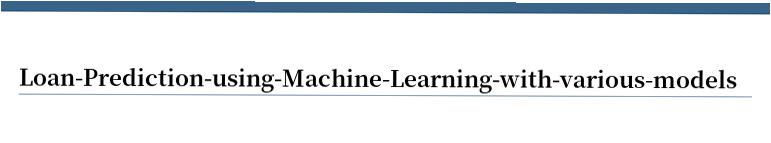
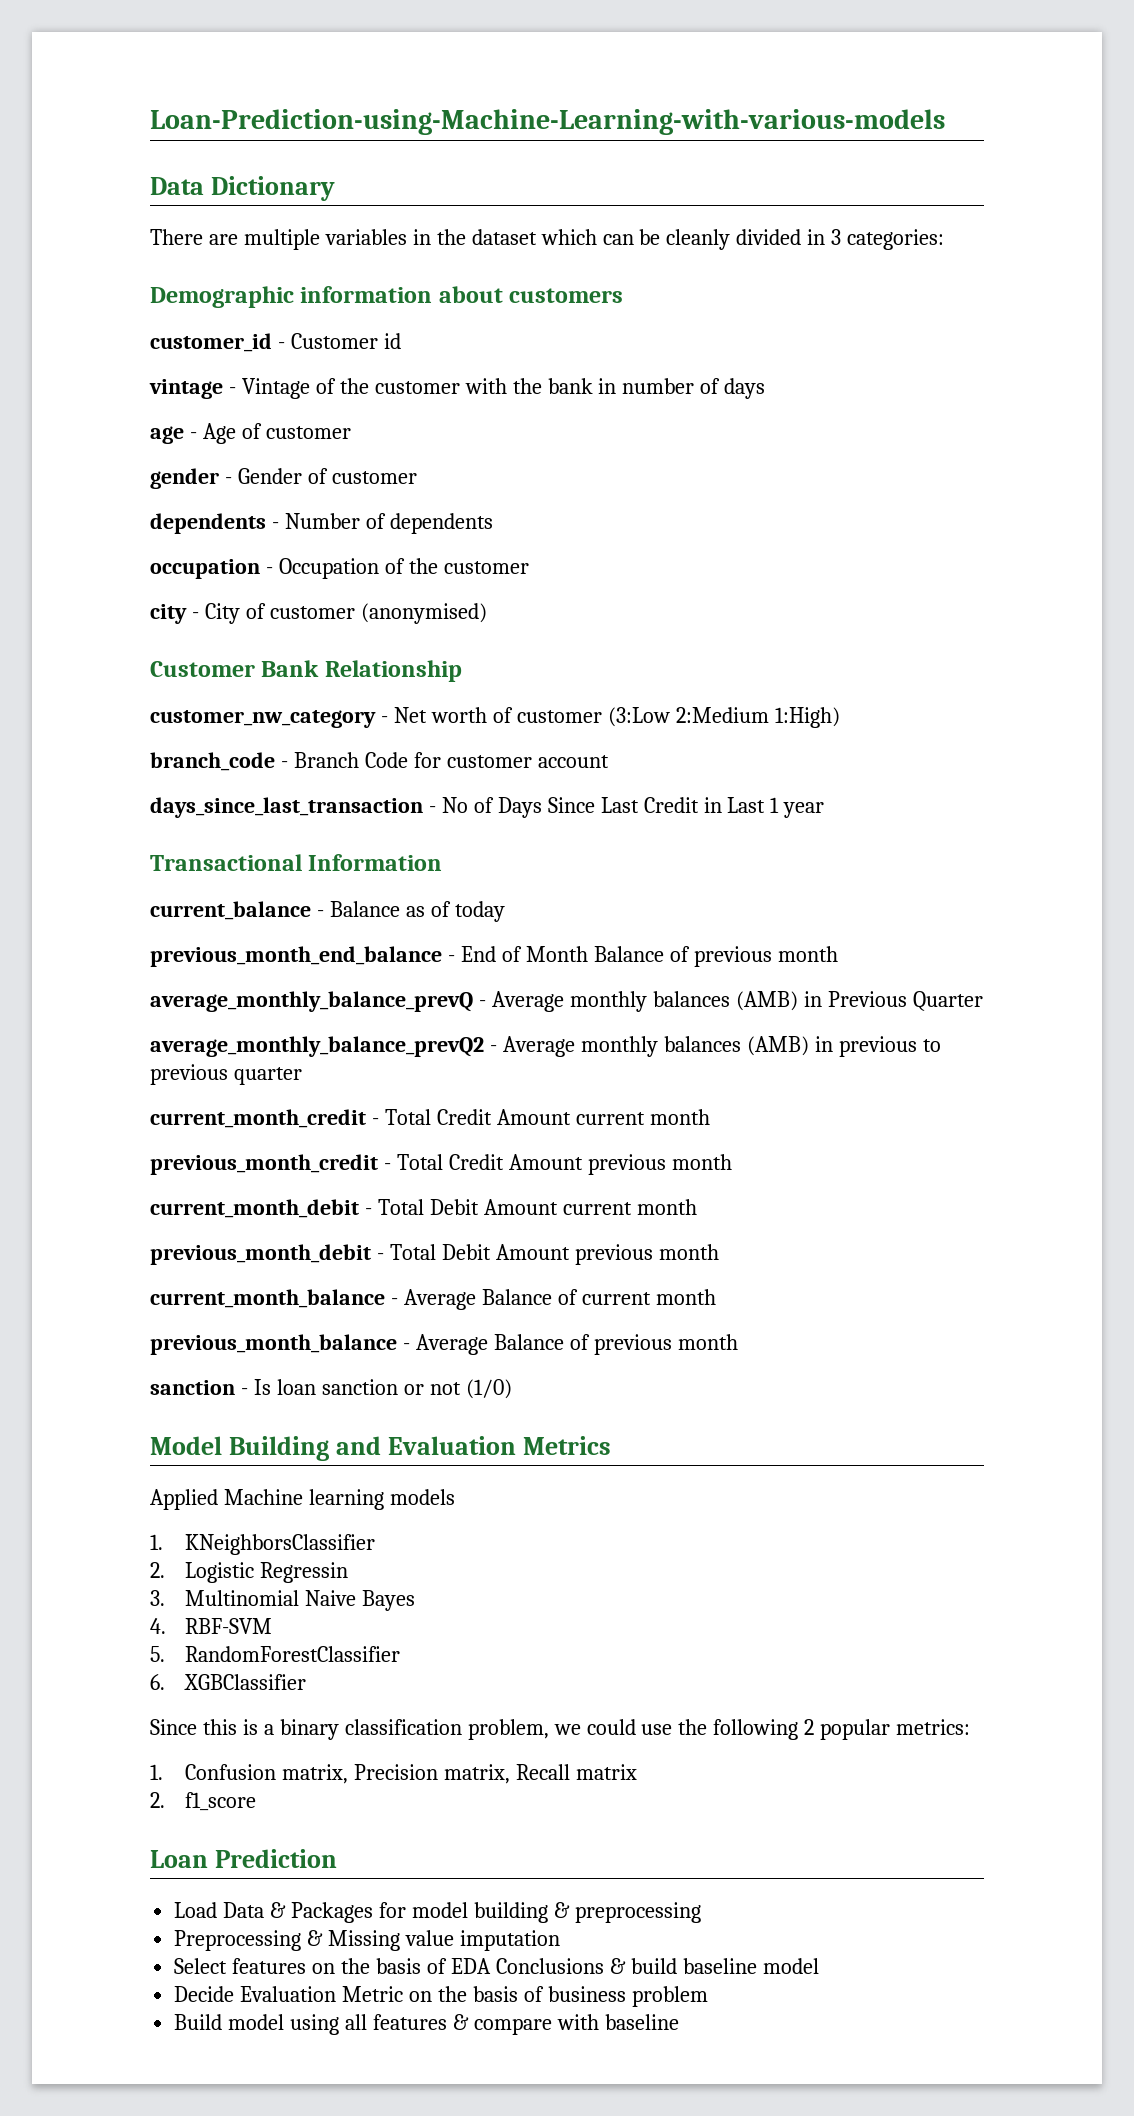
+ Data Dictionary
+ There are multiple variables in the dataset which can be cleanly divided in 3 categories:
+ Demographic information about customers
+ customer_id - Customer id
+ vintage - Vintage of the customer with the bank in number of days
+ age - Age of customer
+ gender - Gender of customer
+ dependents - Number of dependents
+ occupation - Occupation of the customer
+ city - City of customer (anonymised)
+ Customer Bank Relationship
+ customer_nw_category - Net worth of customer (3:Low 2:Medium 1:High)
+ branch_code - Branch Code for customer account
+ days_since_last_transaction - No of Days Since Last Credit in Last 1 year
+ Transactional Information
+ current_balance - Balance as of today
+ previous_month_end_balance - End of Month Balance of previous month
+ average_monthly_balance_prevQ - Average monthly balances (AMB) in Previous Quarter
+ average_monthly_balance_prevQ2 - Average monthly balances (AMB) in previous to previous quarter
+ current_month_credit - Total Credit Amount current month
+ previous_month_credit - Total Credit Amount previous month
+ current_month_debit - Total Debit Amount current month
+ previous_month_debit - Total Debit Amount previous month
+ current_month_balance - Average Balance of current month
+ previous_month_balance - Average Balance of previous month
+ sanction - Is loan sanction or not (1/0)
+ Model Building and Evaluation Metrics
+ Applied Machine learning models
+ 1. KNeighborsClassifier
+ 2. Logistic Regressin
+ 3. Multinomial Naive Bayes
+ 4. RBF-SVM
+ 5. RandomForestClassifier
+ 6. XGBClassifier
+ Since this is a binary classification problem, we could use the following 2 popular metrics:
+ 1. Confusion matrix, Precision matrix, Recall matrix
+ 2. f1_score
+ Loan Prediction
+ Load Data & Packages for model building & preprocessing
+ Preprocessing & Missing value imputation
+ Select features on the basis of EDA Conclusions & build baseline model
+ Decide Evaluation Metric on the basis of business problem
+ Build model using all features & compare with baseline

